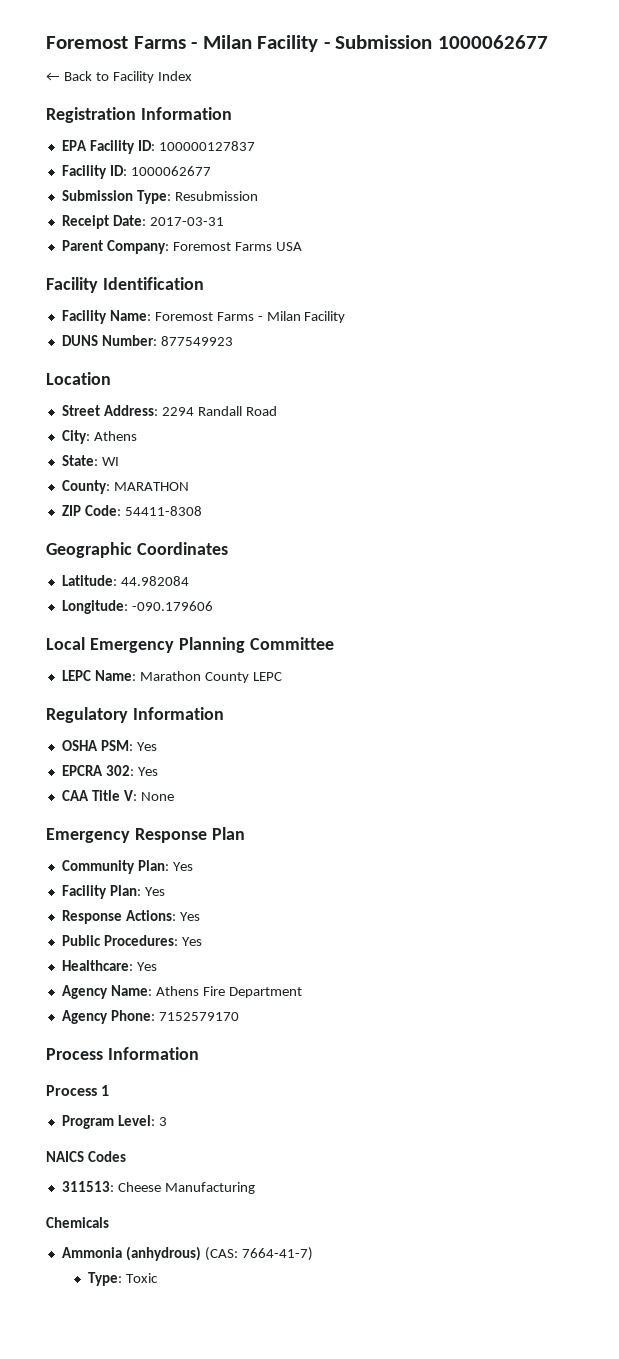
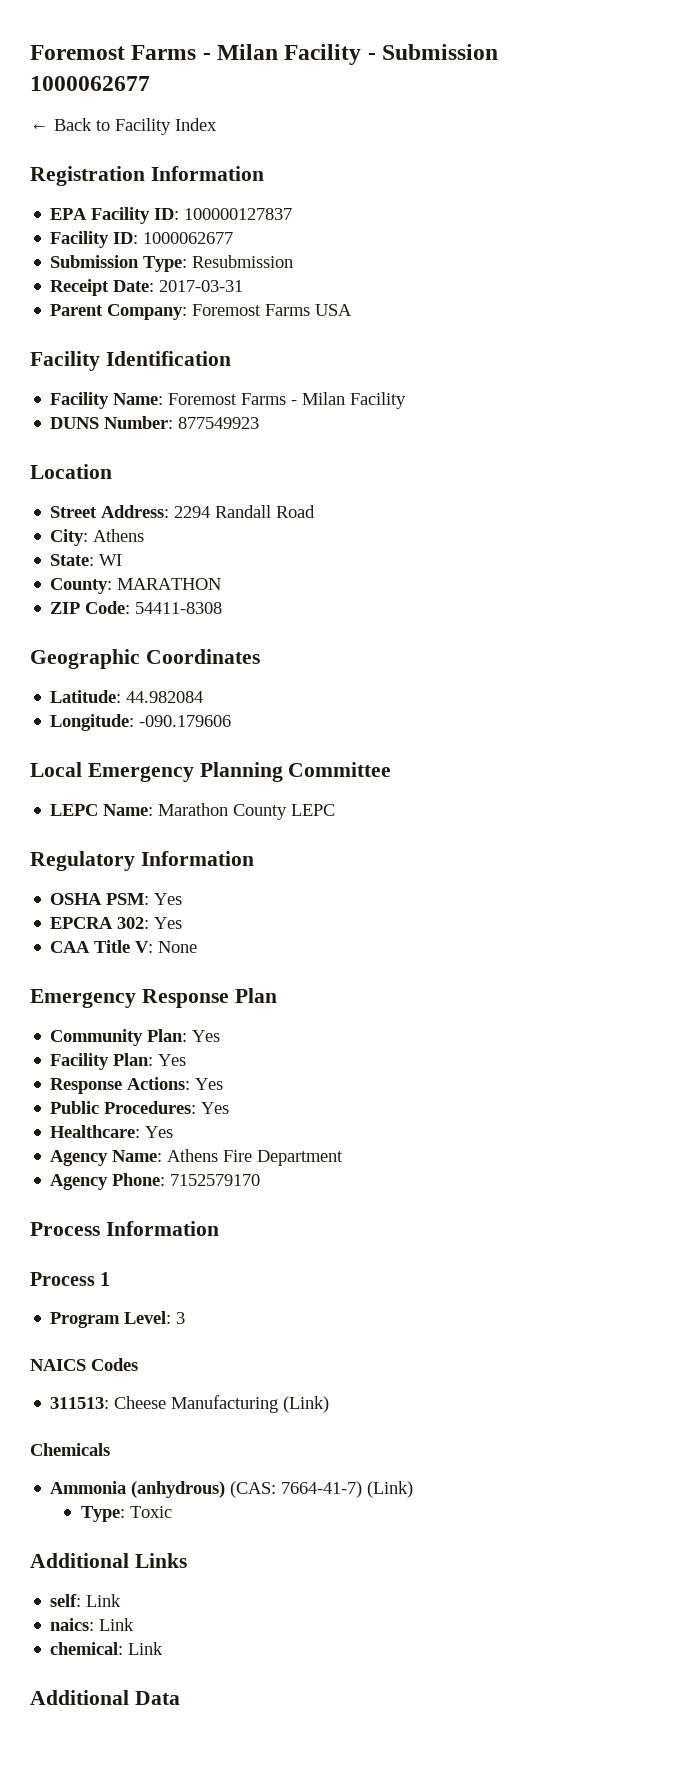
- 311513: Cheese Manufacturing
+ 311513: Cheese Manufacturing (Link)
- Ammonia (anhydrous) (CAS: 7664-41-7)
+ Ammonia (anhydrous) (CAS: 7664-41-7) (Link)
+ Additional Links
+ self: Link
+ naics: Link
+ chemical: Link
+ Additional Data

